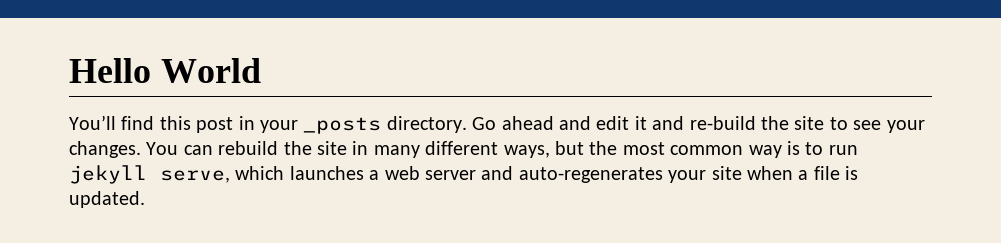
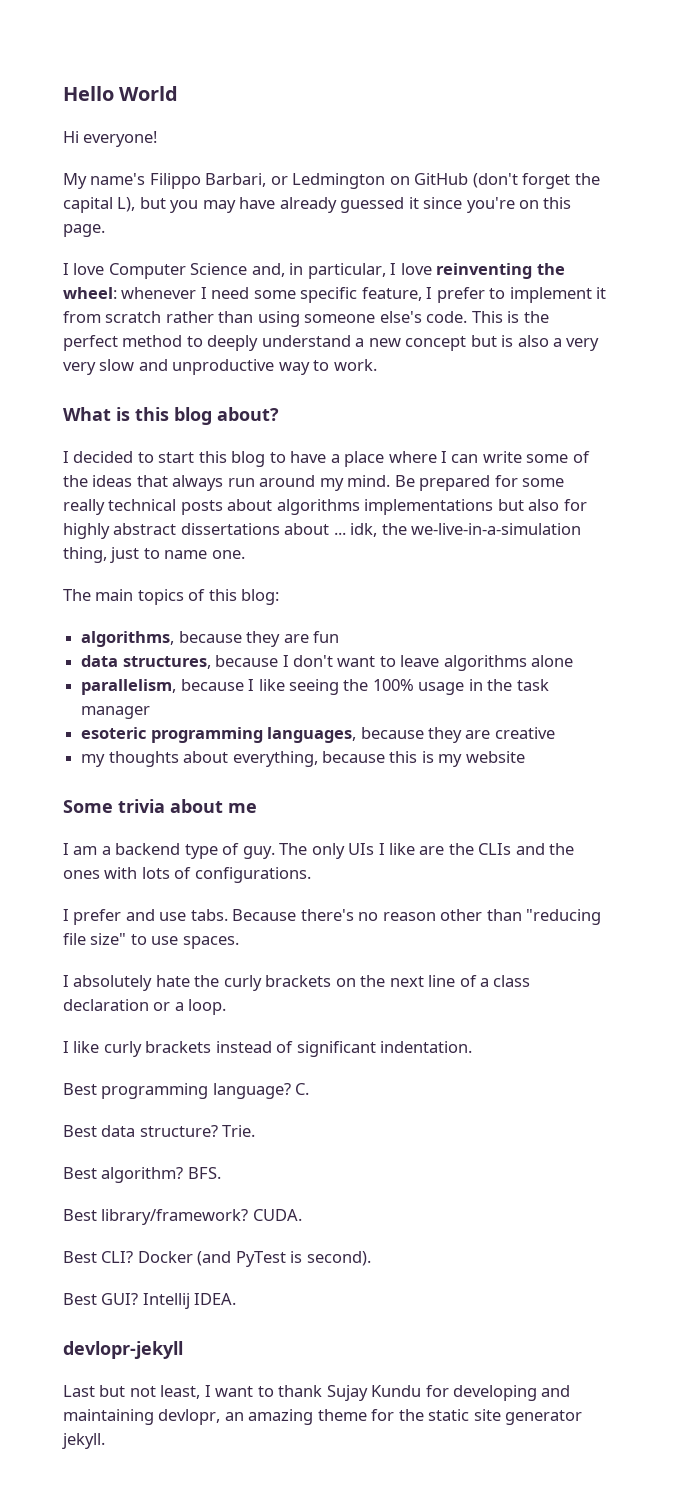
- You’ll find this post in your _posts directory. Go ahead and edit it and re-build the site to see your changes. You can rebuild the site in many different ways, but the most common way is to run jekyll serve, which launches a web server and auto-regenerates your site when a file is updated.
+ Hi everyone!
+ My name's Filippo Barbari, or Ledmington on GitHub (don't forget the capital L), but you may have already guessed it since you're on this page.
+ I love Computer Science and, in particular, I love reinventing the wheel: whenever I need some specific feature, I prefer to implement it from scratch rather than using someone else's code. This is the perfect method to deeply understand a new concept but is also a very very slow and unproductive way to work.
+ What is this blog about?
+ I decided to start this blog to have a place where I can write some of the ideas that always run around my mind. Be prepared for some really technical posts about algorithms implementations but also for highly abstract dissertations about ... idk, the we-live-in-a-simulation thing, just to name one.
+ The main topics of this blog:
+ algorithms, because they are fun
+ data structures, because I don't want to leave algorithms alone
+ parallelism, because I like seeing the 100% usage in the task manager
+ esoteric programming languages, because they are creative
+ my thoughts about everything, because this is my website
+ Some trivia about me
+ I am a backend type of guy. The only UIs I like are the CLIs and the ones with lots of configurations.
+ I prefer and use tabs. Because there's no reason other than "reducing file size" to use spaces.
+ I absolutely hate the curly brackets on the next line of a class declaration or a loop.
+ I like curly brackets instead of significant indentation.
+ Best programming language? C.
+ Best data structure? Trie.
+ Best algorithm? BFS.
+ Best library/framework? CUDA.
+ Best CLI? Docker (and PyTest is second).
+ Best GUI? Intellij IDEA.
+ devlopr-jekyll
+ Last but not least, I want to thank Sujay Kundu for developing and maintaining devlopr, an amazing theme for the static site generator jekyll.

